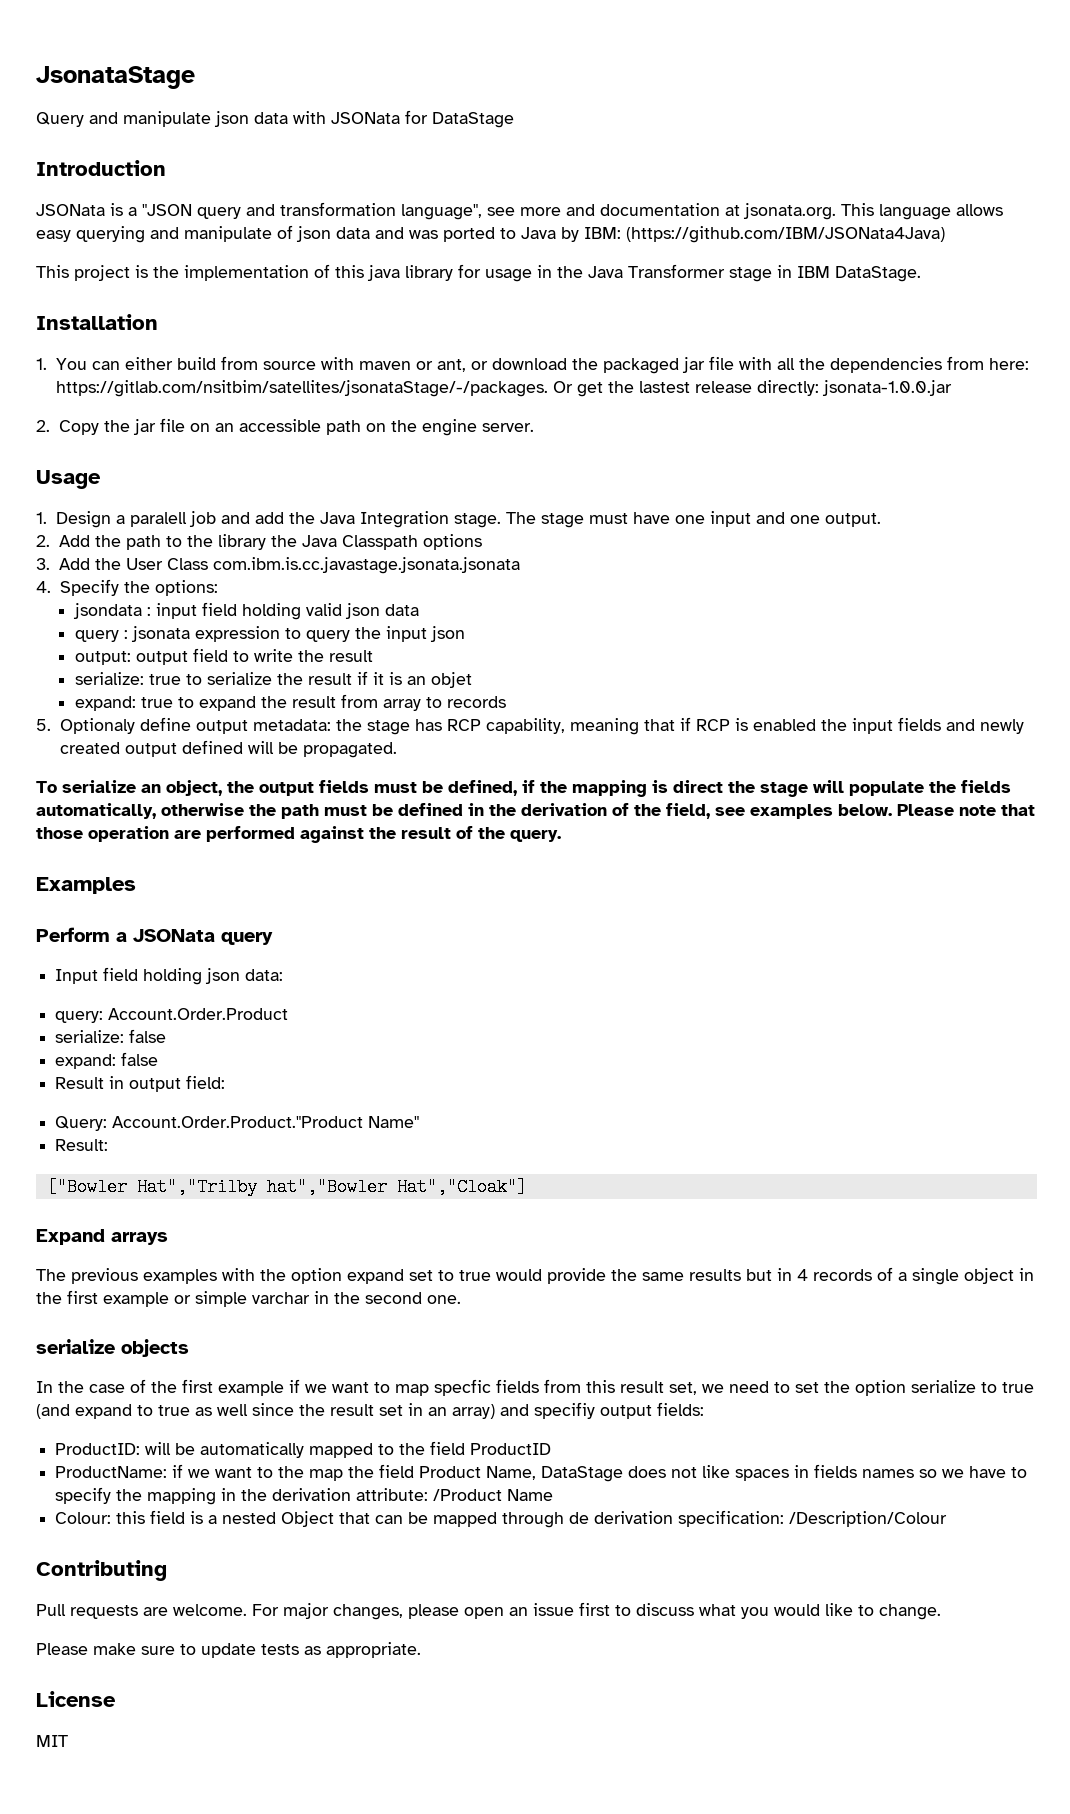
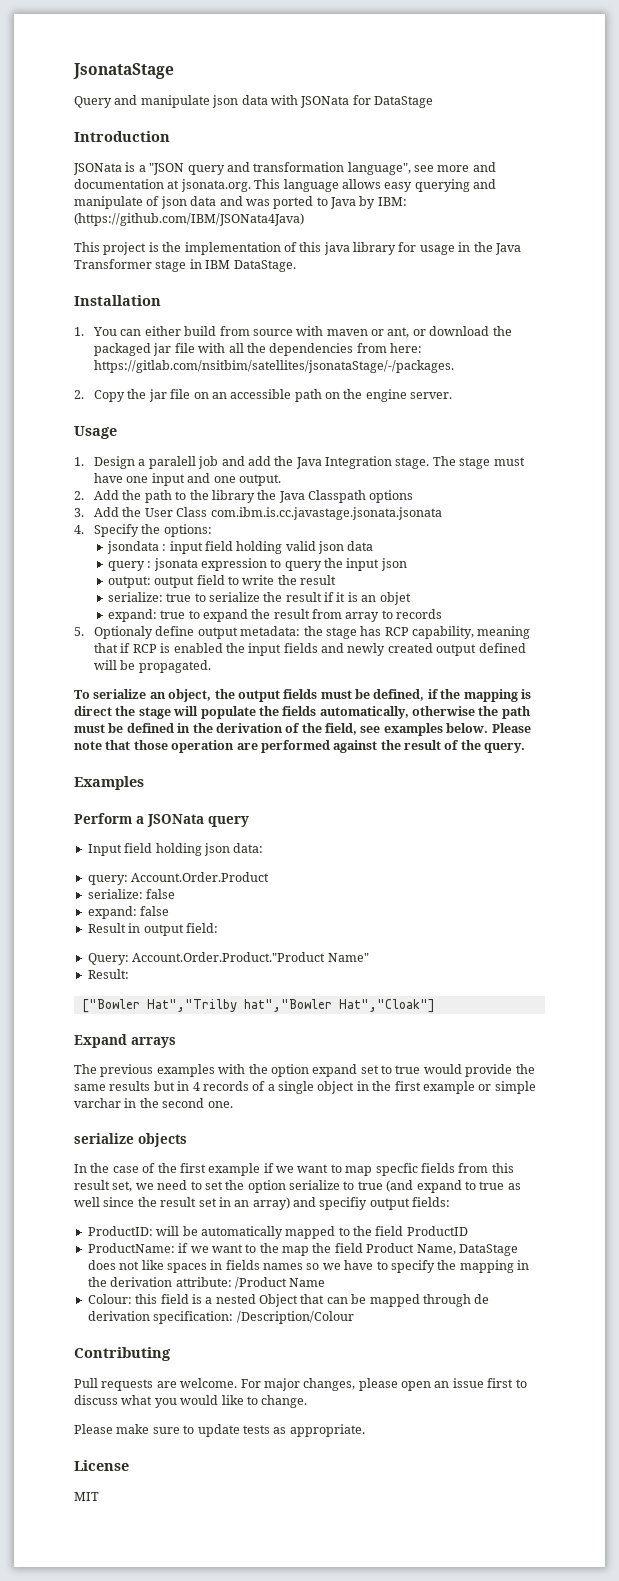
- 1. You can either build from source with maven or ant, or download the packaged jar file with all the dependencies from here: https://gitlab.com/nsitbim/satellites/jsonataStage/-/packages. Or get the lastest release directly: jsonata-1.0.0.jar
+ 1. You can either build from source with maven or ant, or download the packaged jar file with all the dependencies from here: https://gitlab.com/nsitbim/satellites/jsonataStage/-/packages.

